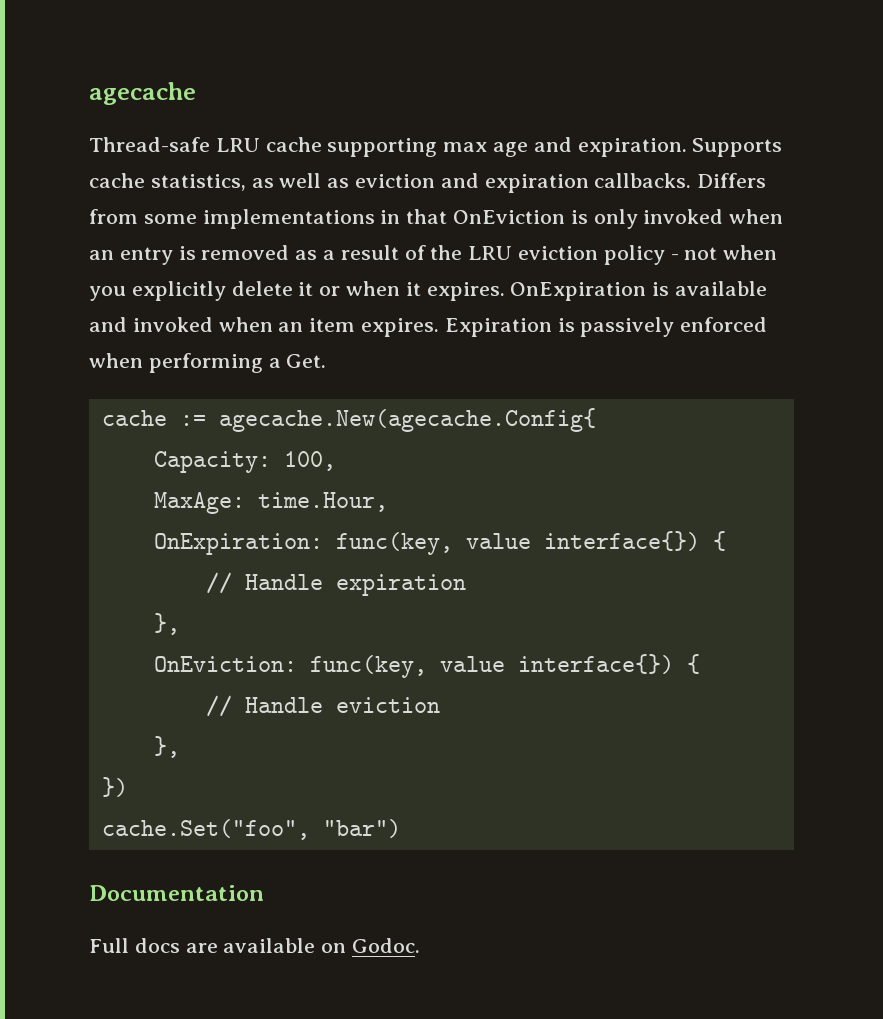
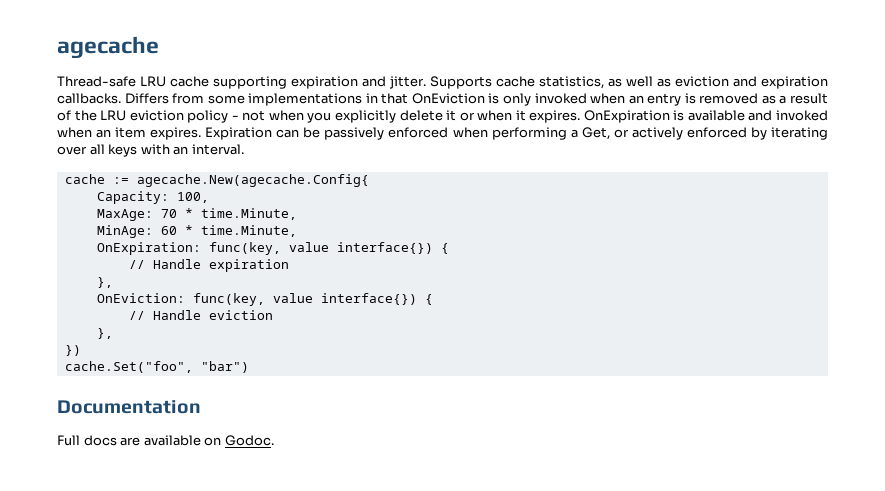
- Thread-safe LRU cache supporting max age and expiration.
+ Thread-safe LRU cache supporting expiration and jitter.
- Expiration is passively enforced when performing a Get.
+ Expiration can be passively enforced when performing a Get, or actively enforced by iterating over all keys with an interval.
- MaxAge: time.Hour,
+ MaxAge: 70 * time.Minute,
+ MinAge: 60 * time.Minute,

